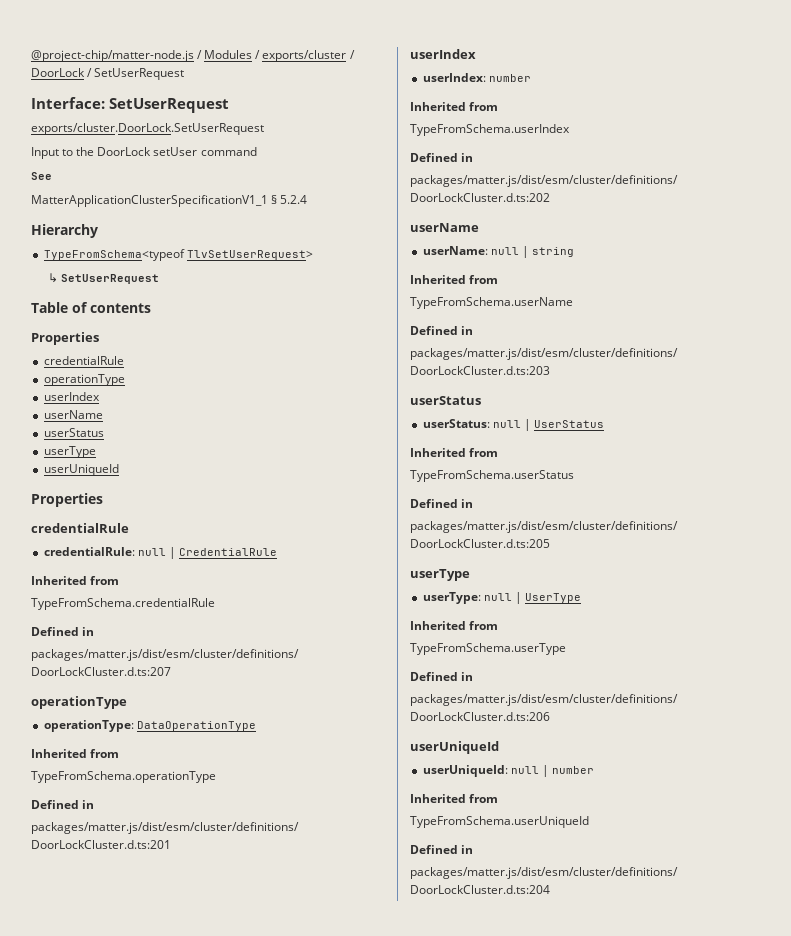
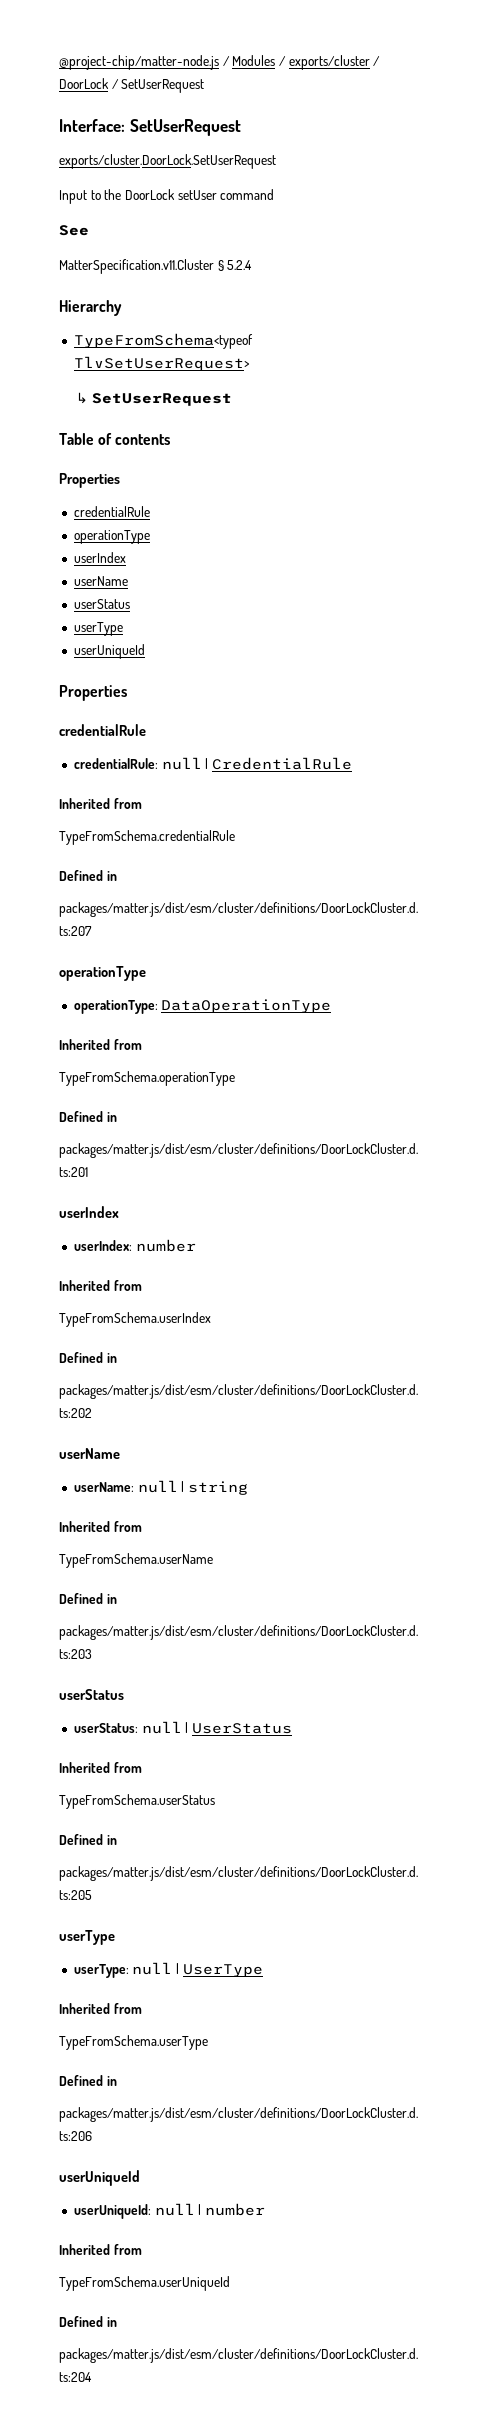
- MatterApplicationClusterSpecificationV1_1 § 5.2.4
+ MatterSpecification.v11.Cluster § 5.2.4

